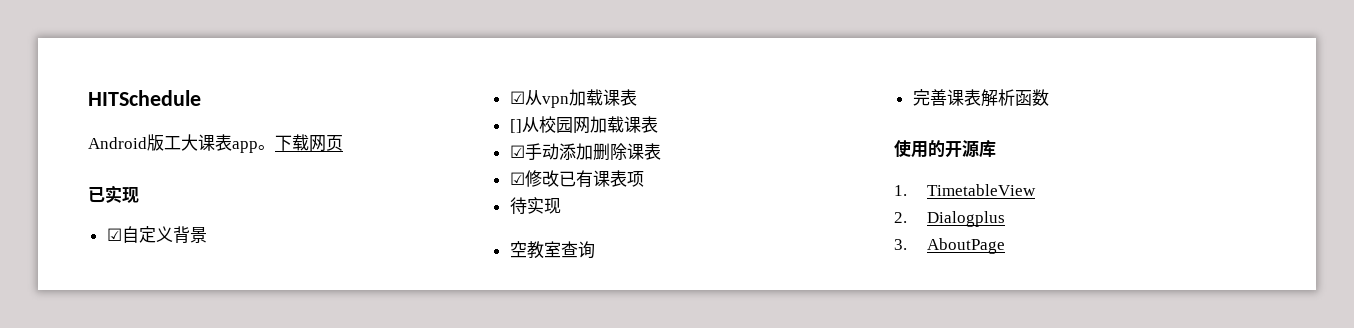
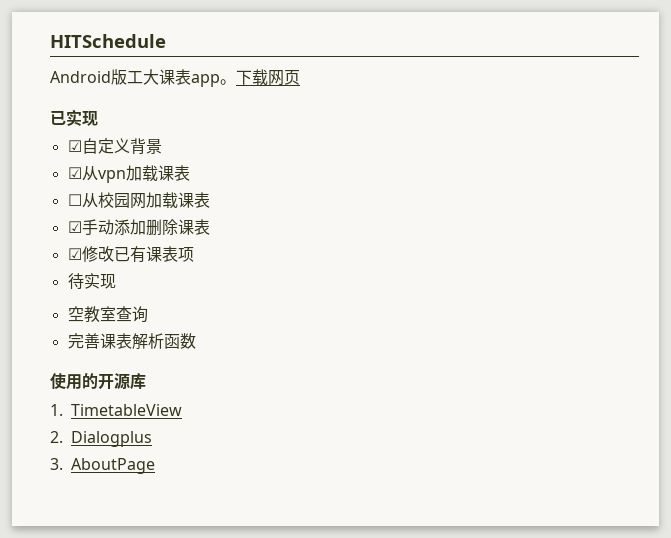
- []从校园网加载课表
+ ☐从校园网加载课表

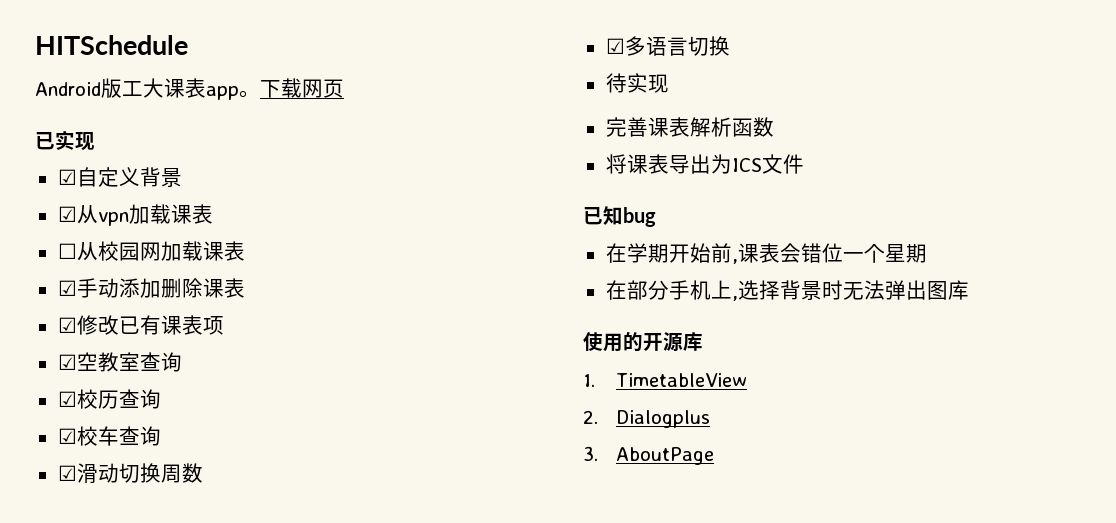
- 待实现
- 空教室查询
+ ☑空教室查询
+ ☑校历查询
+ ☑校车查询
+ ☑滑动切换周数
+ ☑多语言切换
+ 待实现
  完善课表解析函数
+ 将课表导出为ICS文件
+ 已知bug
+ 在学期开始前,课表会错位一个星期
+ 在部分手机上,选择背景时无法弹出图库

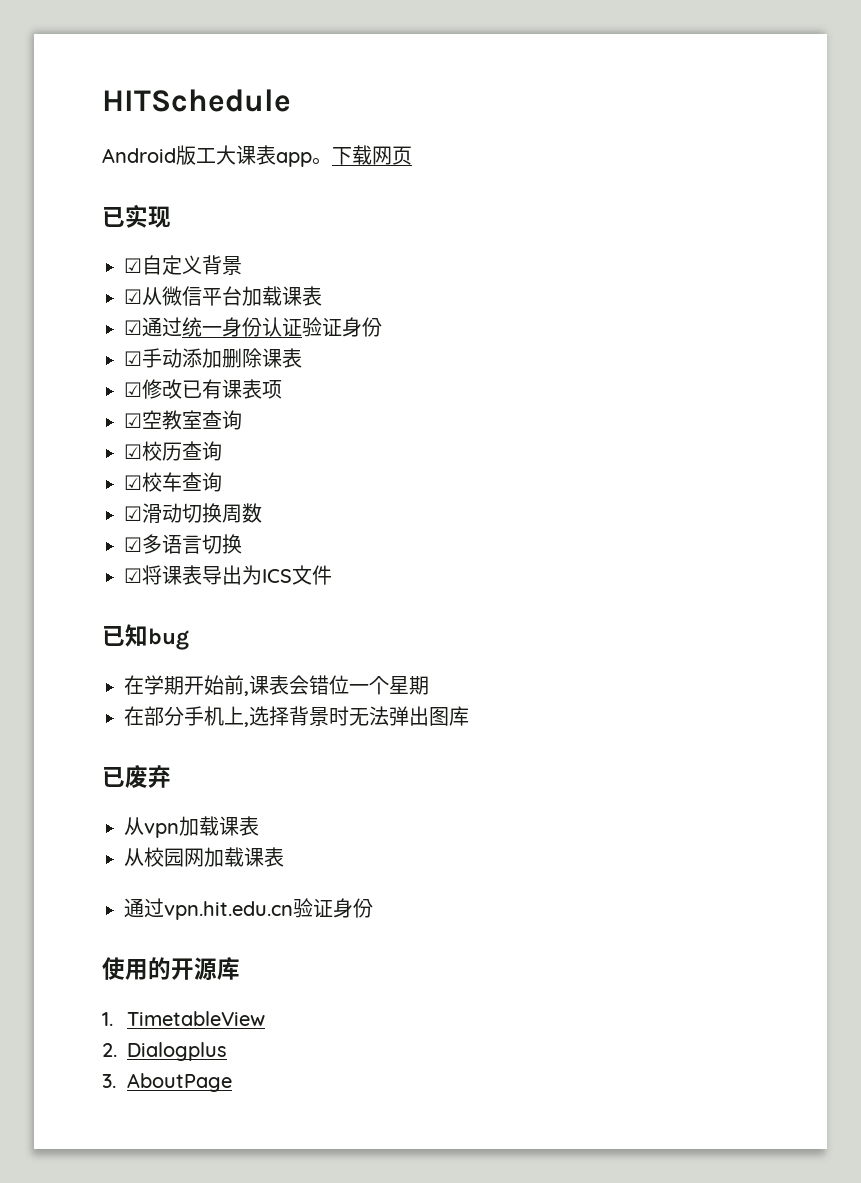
- ☑从vpn加载课表
- ☐从校园网加载课表
+ ☑从微信平台加载课表
+ ☑通过统一身份认证验证身份
- 待实现
- 完善课表解析函数
- 将课表导出为ICS文件
+ ☑将课表导出为ICS文件
+ 已废弃
+ 从vpn加载课表
+ 从校园网加载课表
+ 通过vpn.hit.edu.cn验证身份

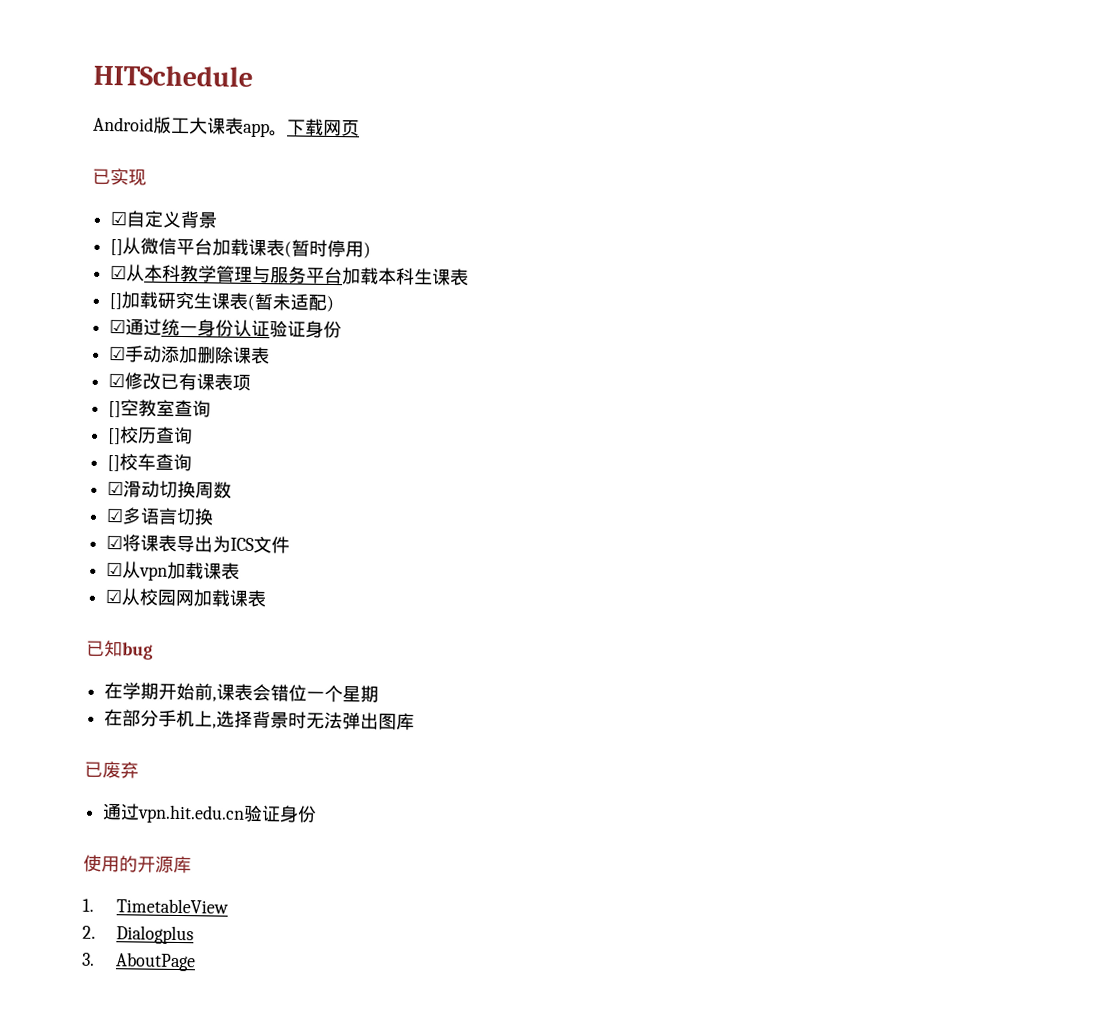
- ☑从微信平台加载课表
+ []从微信平台加载课表(暂时停用)
+ ☑从本科教学管理与服务平台加载本科生课表
+ []加载研究生课表(暂未适配)
- ☑空教室查询
+ []空教室查询
- ☑校历查询
+ []校历查询
- ☑校车查询
+ []校车查询
+ ☑从vpn加载课表
+ ☑从校园网加载课表
- 从vpn加载课表
- 从校园网加载课表

